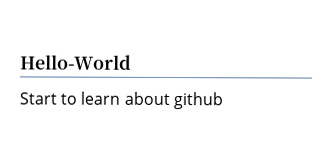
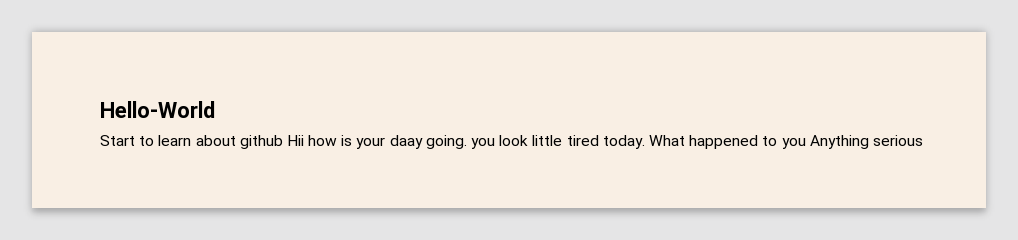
- Start to learn about github
+ Start to learn about github Hii how is your daay going. you look little tired today. What happened to you Anything serious

